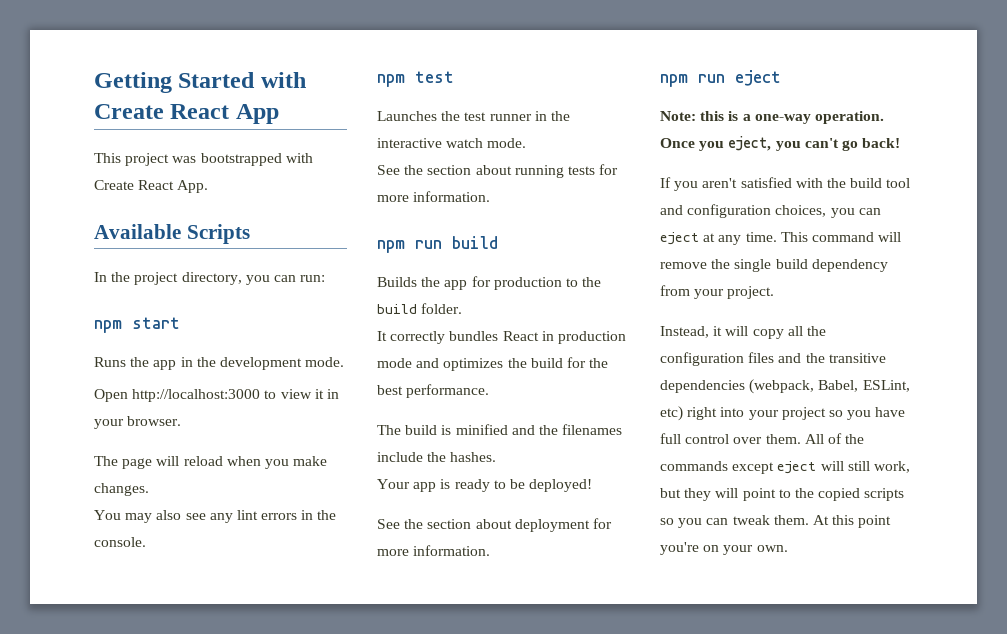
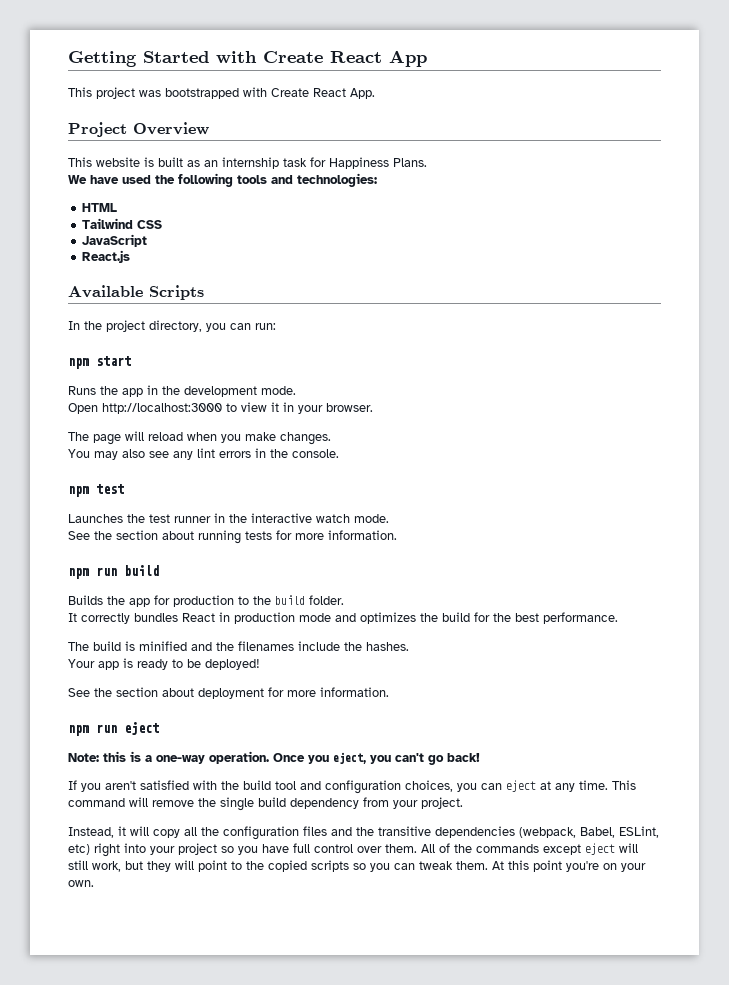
+ Project Overview
+ This website is built as an internship task for Happiness Plans.
+ We have used the following tools and technologies:
+ HTML
+ Tailwind CSS
+ JavaScript
+ React.js

